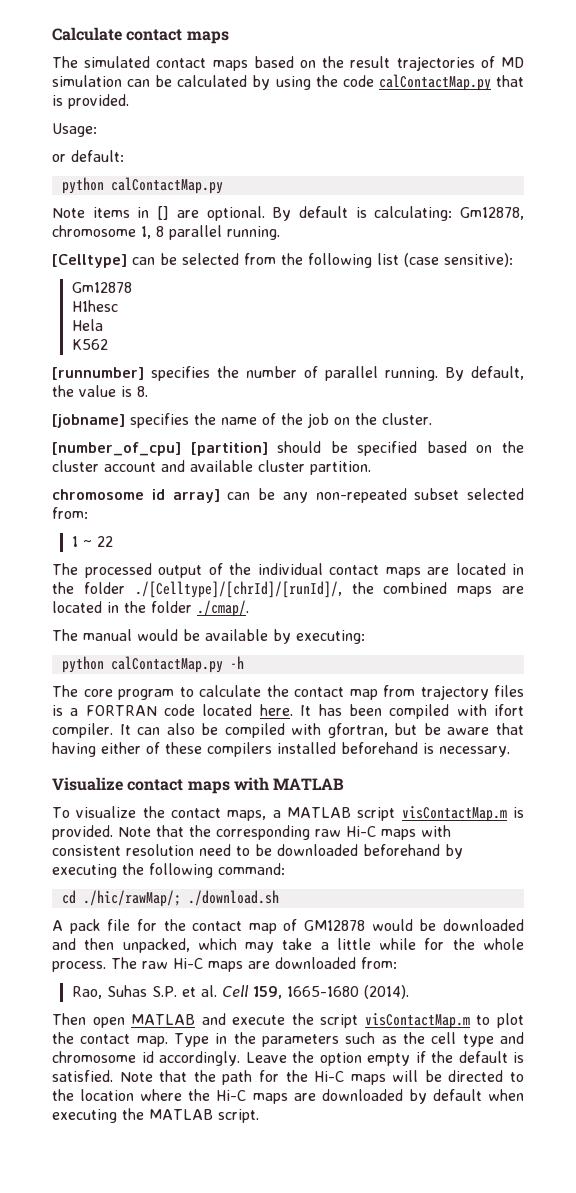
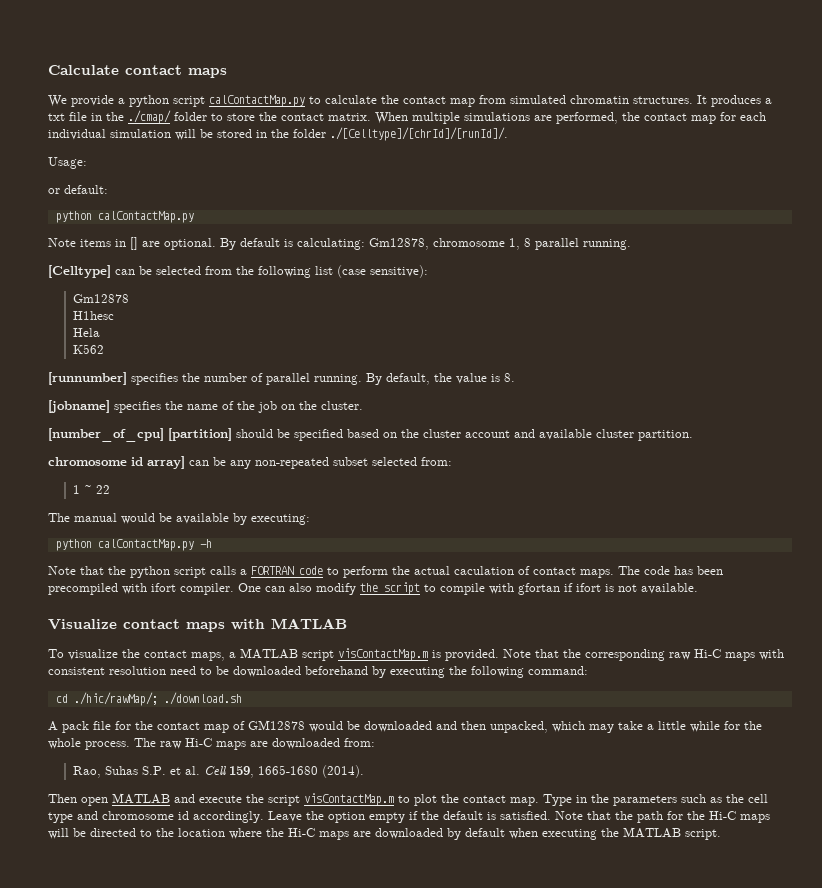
- The simulated contact maps based on the result trajectories of MD simulation can be calculated by using the code calContactMap.py that is provided.
+ We provide a python script calContactMap.py to calculate the contact map from simulated chromatin structures. It produces a txt file in the ./cmap/ folder to store the contact matrix. When multiple simulations are performed, the contact map for each individual simulation will be stored in the folder ./[Celltype]/[chrId]/[runId]/.
- The processed output of the individual contact maps are located in the folder ./[Celltype]/[chrId]/[runId]/, the combined maps are located in the folder ./cmap/.
- The core program to calculate the contact map from trajectory files is a FORTRAN code located here. It has been compiled with ifort compiler.
+ Note that the python script calls a FORTRAN code to perform the actual caculation of contact maps. The code has been precompiled with ifort compiler.
- It can also be compiled with gfortran, but be aware that having either of these compilers installed beforehand is necessary.
+ One can also modify the script to compile with gfortan if ifort is not available.

